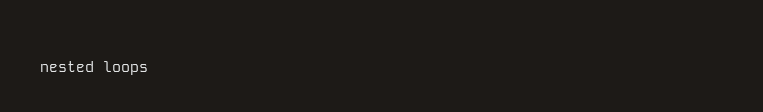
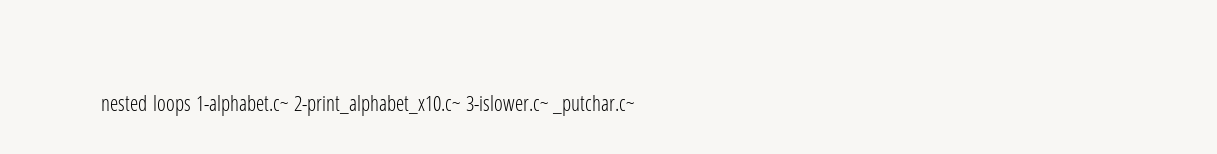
- nested loops
+ nested loops 1-alphabet.c~ 2-print_alphabet_x10.c~ 3-islower.c~ _putchar.c~

